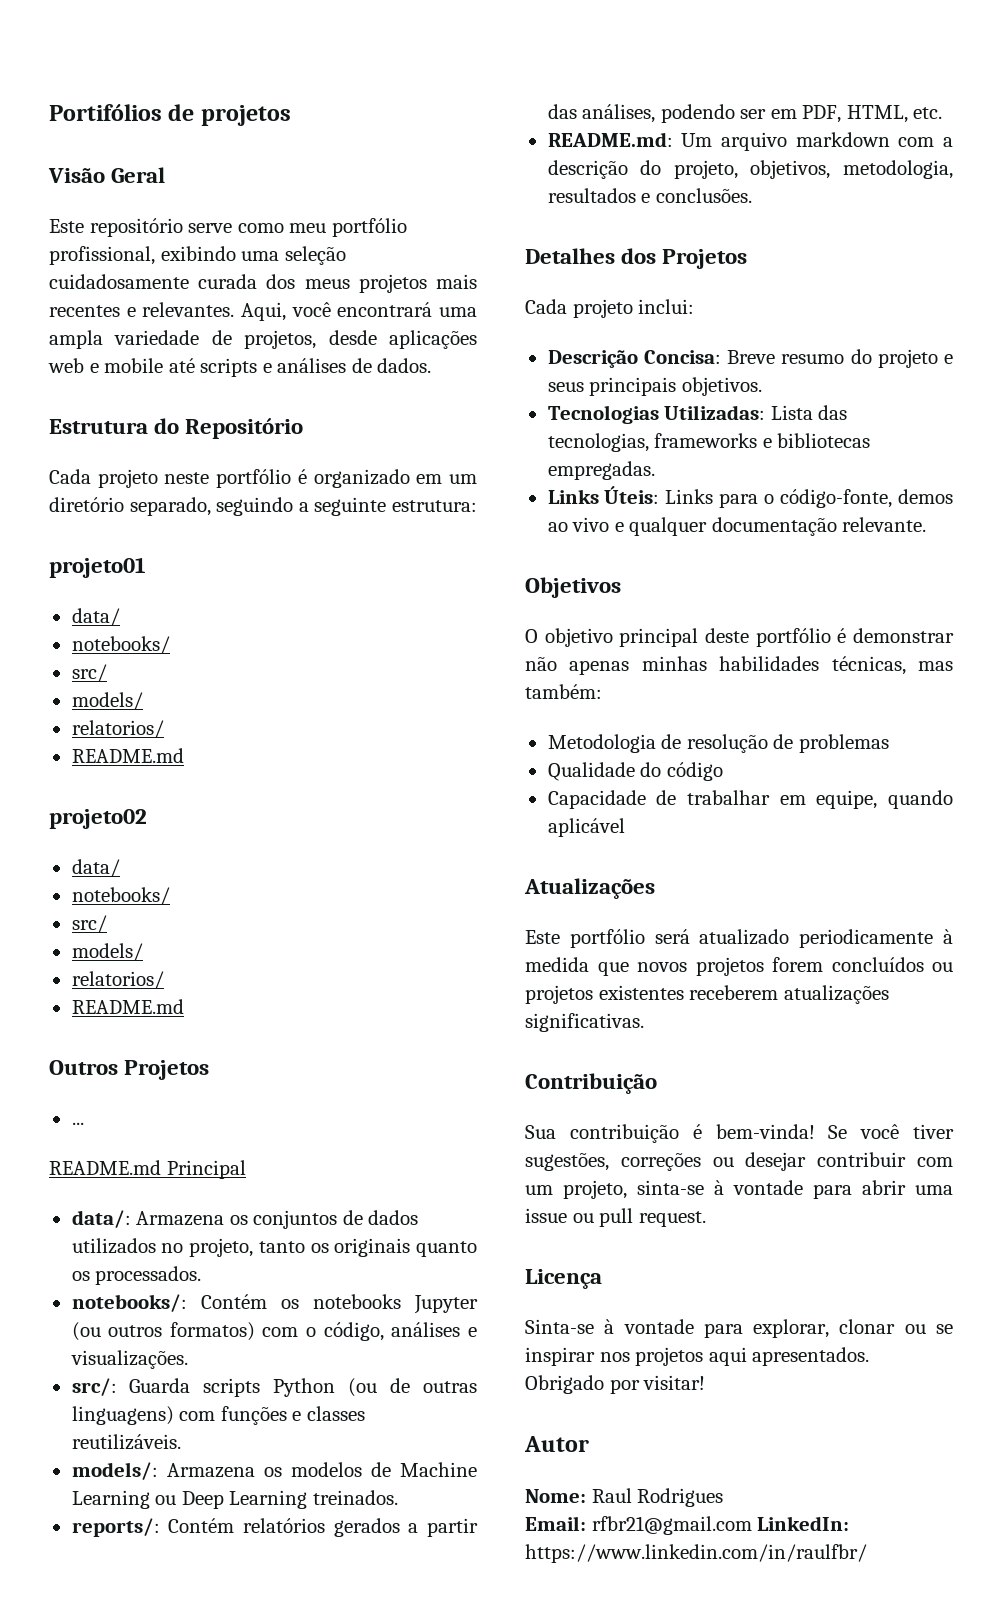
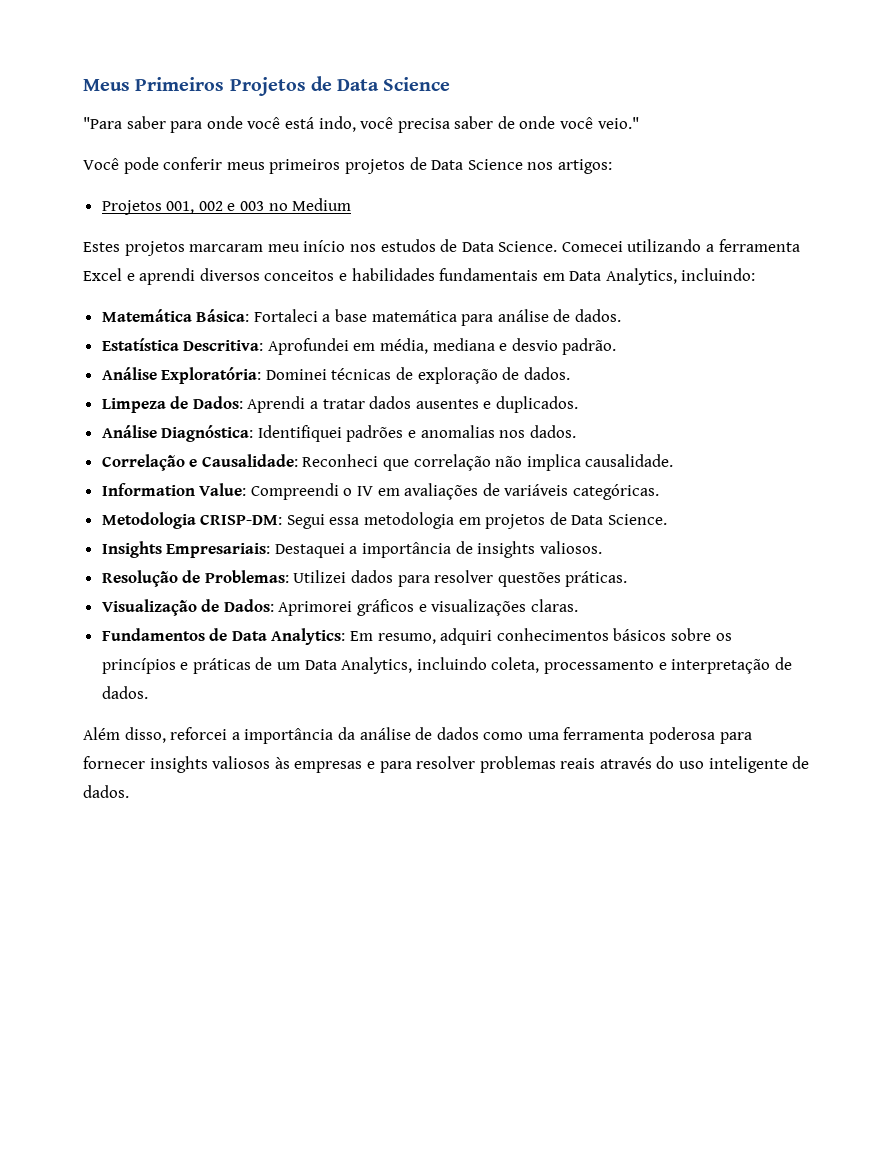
- Portifólios de projetos
- Visão Geral
- Este repositório serve como meu portfólio profissional, exibindo uma seleção cuidadosamente curada dos meus projetos mais recentes e relevantes. Aqui, você encontrará uma ampla variedade de projetos, desde aplicações web e mobile até scripts e análises de dados.
- Estrutura do Repositório
- Cada projeto neste portfólio é organizado em um diretório separado, seguindo a seguinte estrutura:
- projeto01
- data/
- notebooks/
- src/
- models/
- relatorios/
- README.md
- projeto02
- data/
- notebooks/
- src/
- models/
- relatorios/
- README.md
- Outros Projetos
- ...
- README.md Principal
- data/: Armazena os conjuntos de dados utilizados no projeto, tanto os originais quanto os processados.
- notebooks/: Contém os notebooks Jupyter (ou outros formatos) com o código, análises e visualizações.
- src/: Guarda scripts Python (ou de outras linguagens) com funções e classes reutilizáveis.
- models/: Armazena os modelos de Machine Learning ou Deep Learning treinados.
- reports/: Contém relatórios gerados a partir das análises, podendo ser em PDF, HTML, etc.
- README.md: Um arquivo markdown com a descrição do projeto, objetivos, metodologia, resultados e conclusões.
- Detalhes dos Projetos
- Cada projeto inclui:
- Descrição Concisa: Breve resumo do projeto e seus principais objetivos.
- Tecnologias Utilizadas: Lista das tecnologias, frameworks e bibliotecas empregadas.
- Links Úteis: Links para o código-fonte, demos ao vivo e qualquer documentação relevante.
- Objetivos
- O objetivo principal deste portfólio é demonstrar não apenas minhas habilidades técnicas, mas também:
- Metodologia de resolução de problemas
- Qualidade do código
- Capacidade de trabalhar em equipe, quando aplicável
- Atualizações
- Este portfólio será atualizado periodicamente à medida que novos projetos forem concluídos ou projetos existentes receberem atualizações significativas.
- Contribuição
- Sua contribuição é bem-vinda! Se você tiver sugestões, correções ou desejar contribuir com um projeto, sinta-se à vontade para abrir uma issue ou pull request.
- Licença
- Sinta-se à vontade para explorar, clonar ou se inspirar nos projetos aqui apresentados. Obrigado por visitar!
- Autor
- Nome: Raul Rodrigues
- Email: rfbr21@gmail.com LinkedIn: https://www.linkedin.com/in/raulfbr/
+ Meus Primeiros Projetos de Data Science
+ "Para saber para onde você está indo, você precisa saber de onde você veio."
+ Você pode conferir meus primeiros projetos de Data Science nos artigos:
+ Projetos 001, 002 e 003 no Medium
+ Estes projetos marcaram meu início nos estudos de Data Science. Comecei utilizando a ferramenta Excel e aprendi diversos conceitos e habilidades fundamentais em Data Analytics, incluindo:
+ Matemática Básica: Fortaleci a base matemática para análise de dados.
+ Estatística Descritiva: Aprofundei em média, mediana e desvio padrão.
+ Análise Exploratória: Dominei técnicas de exploração de dados.
+ Limpeza de Dados: Aprendi a tratar dados ausentes e duplicados.
+ Análise Diagnóstica: Identifiquei padrões e anomalias nos dados.
+ Correlação e Causalidade: Reconheci que correlação não implica causalidade.
+ Information Value: Compreendi o IV em avaliações de variáveis categóricas.
+ Metodologia CRISP-DM: Segui essa metodologia em projetos de Data Science.
+ Insights Empresariais: Destaquei a importância de insights valiosos.
+ Resolução de Problemas: Utilizei dados para resolver questões práticas.
+ Visualização de Dados: Aprimorei gráficos e visualizações claras.
+ Fundamentos de Data Analytics: Em resumo, adquiri conhecimentos básicos sobre os princípios e práticas de um Data Analytics, incluindo coleta, processamento e interpretação de dados.
+ Além disso, reforcei a importância da análise de dados como uma ferramenta poderosa para fornecer insights valiosos às empresas e para resolver problemas reais através do uso inteligente de dados.

